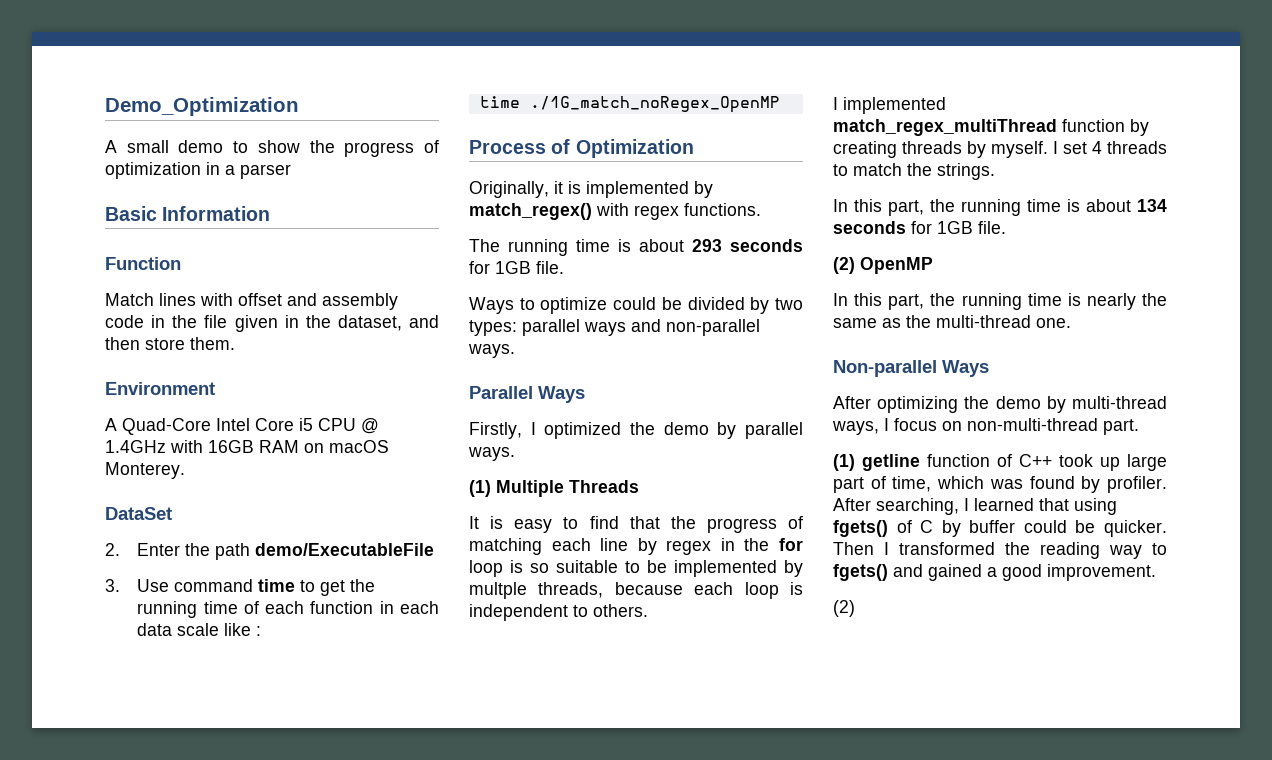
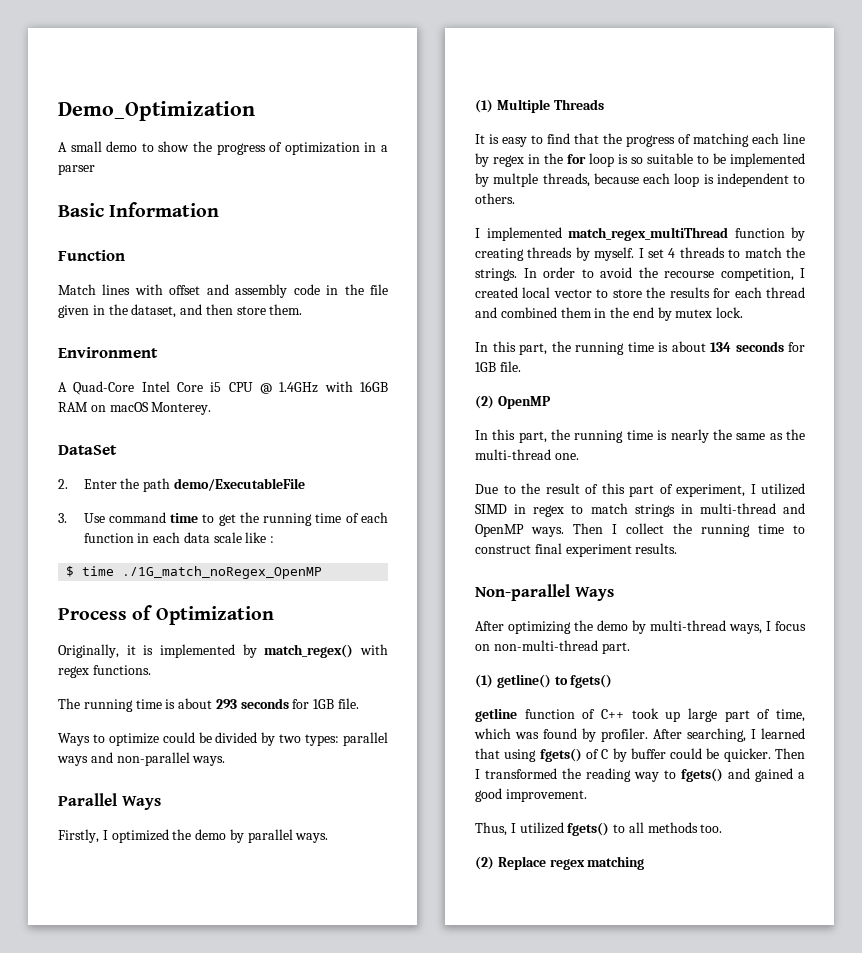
- time ./1G_match_noRegex_OpenMP
+ $ time ./1G_match_noRegex_OpenMP
+ In order to avoid the recourse competition, I created local vector to store the results for each thread and combined them in the end by mutex lock.
+ Due to the result of this part of experiment, I utilized SIMD in regex to match strings in multi-thread and OpenMP ways. Then I collect the running time to construct final experiment results.
- (1) getline function of C++ took up large part of time, which was found by profiler.
+ (1) getline() to fgets()
+ getline function of C++ took up large part of time, which was found by profiler.
  Then I transformed the reading way to fgets() and gained a good improvement.
- (2)
+ Thus, I utilized fgets() to all methods too.
+ (2) Replace regex matching

